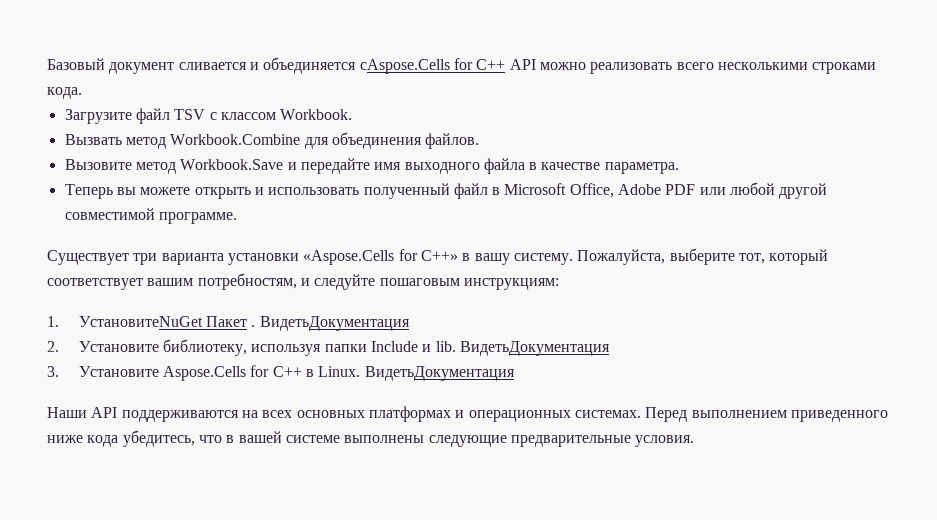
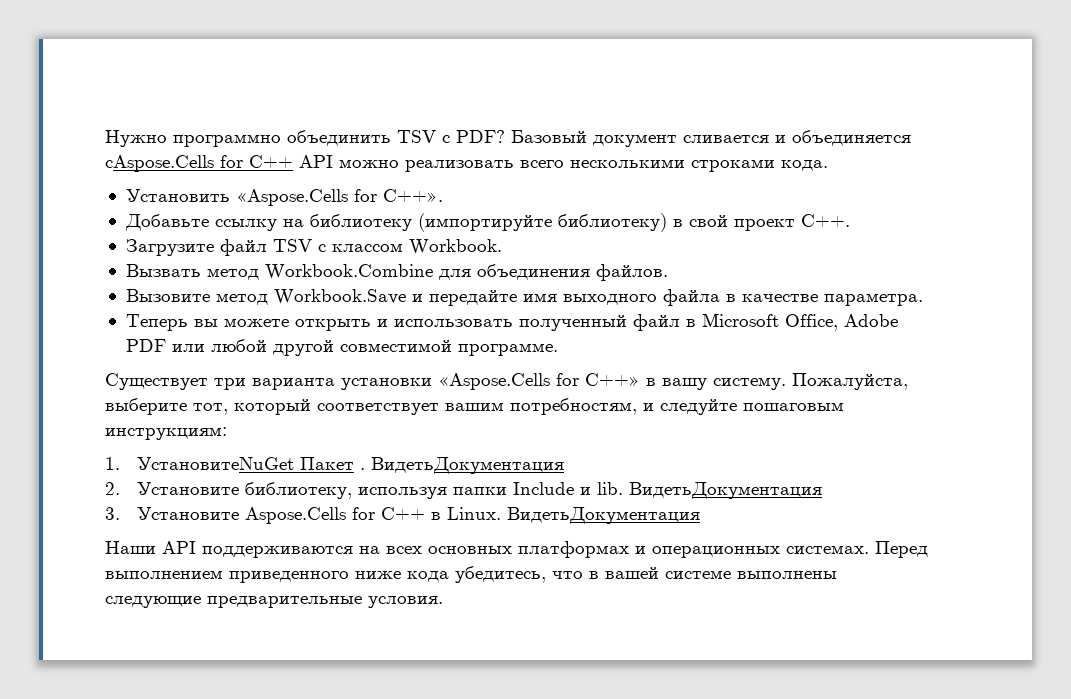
+ Нужно программно объединить TSV с PDF?
+ Установить «Aspose.Cells for C++».
+ Добавьте ссылку на библиотеку (импортируйте библиотеку) в свой проект C++.

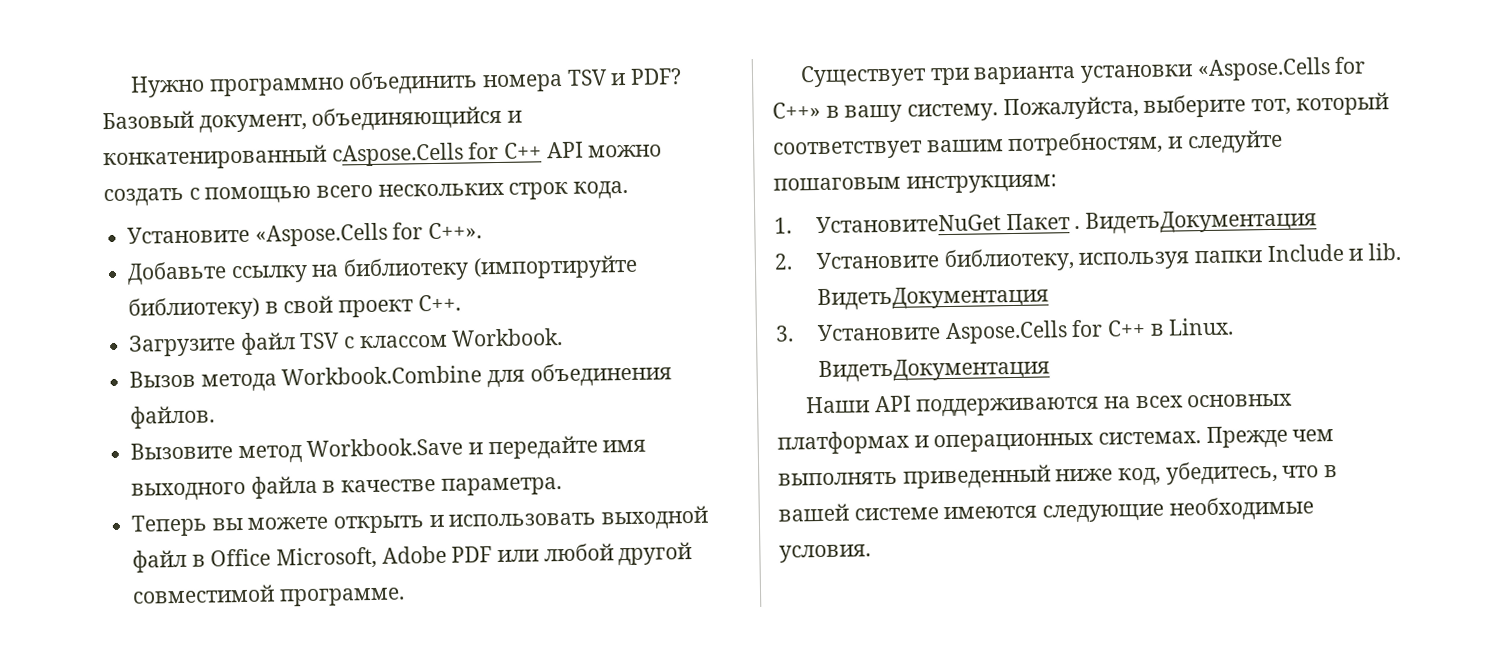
- Нужно программно объединить TSV с PDF? Базовый документ сливается и объединяется сAspose.Cells for C++ API можно реализовать всего несколькими строками кода.
+ Нужно программно объединить номера TSV и PDF? Базовый документ, объединяющийся и конкатенированный сAspose.Cells for C++ API можно создать с помощью всего нескольких строк кода.
- Установить «Aspose.Cells for C++».
+ Установите «Aspose.Cells for C++».
- Вызвать метод Workbook.Combine для объединения файлов.
+ Вызов метода Workbook.Combine для объединения файлов.
- Теперь вы можете открыть и использовать полученный файл в Microsoft Office, Adobe PDF или любой другой совместимой программе.
+ Теперь вы можете открыть и использовать выходной файл в Office Microsoft, Adobe PDF или любой другой совместимой программе.
- Перед выполнением приведенного ниже кода убедитесь, что в вашей системе выполнены следующие предварительные условия.
+ Прежде чем выполнять приведенный ниже код, убедитесь, что в вашей системе имеются следующие необходимые условия.

